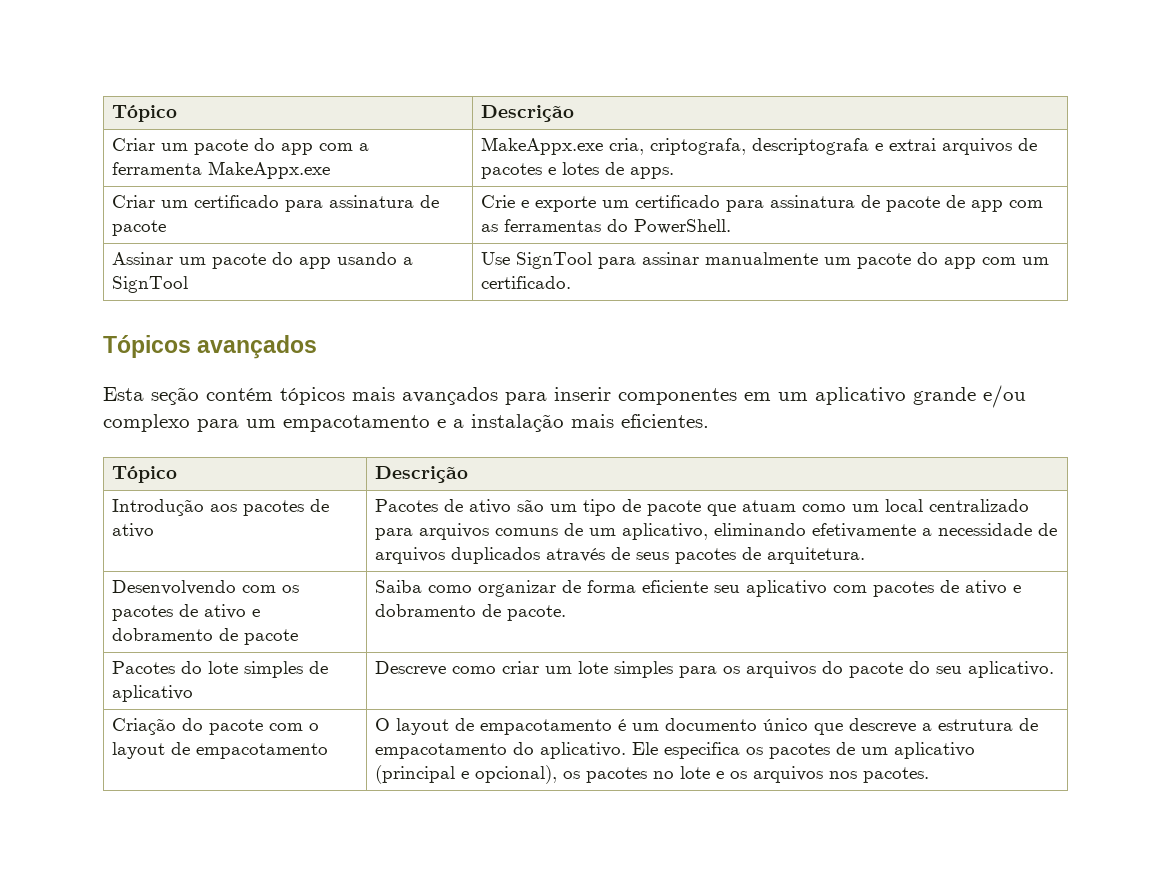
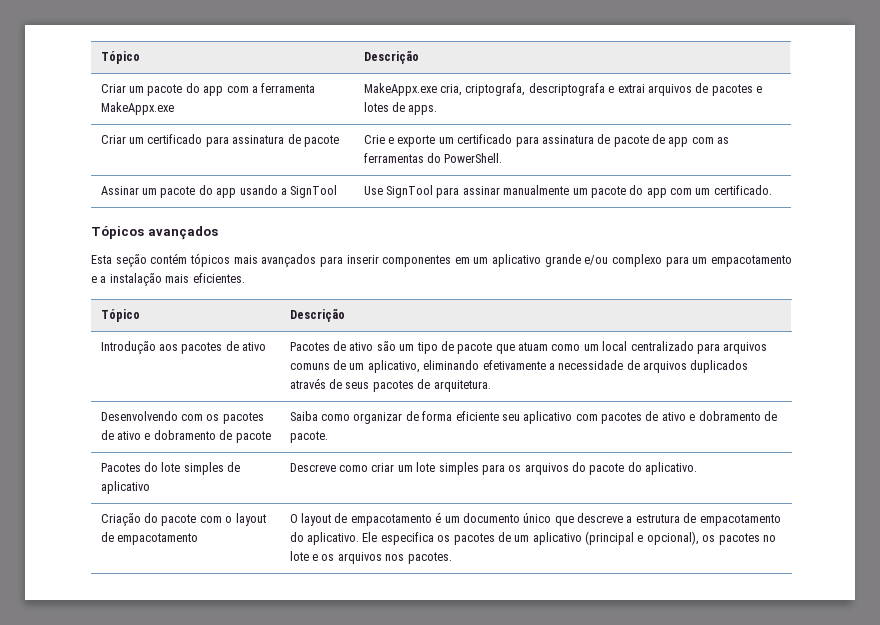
- Pacotes do lote simples de aplicativo | Descreve como criar um lote simples para os arquivos do pacote do seu aplicativo.
+ Pacotes do lote simples de aplicativo | Descreve como criar um lote simples para os arquivos do pacote do aplicativo.

